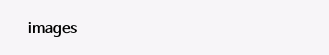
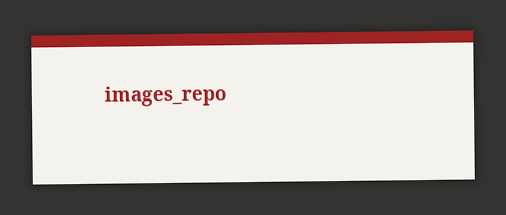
- images
+ images_repo

